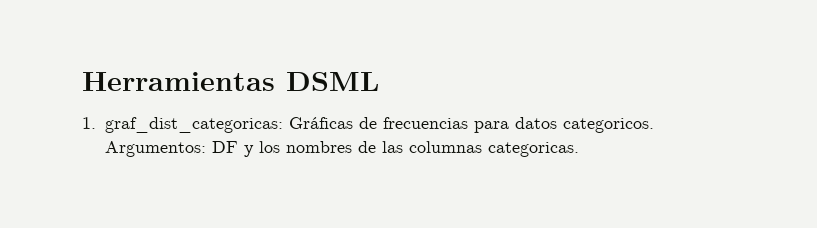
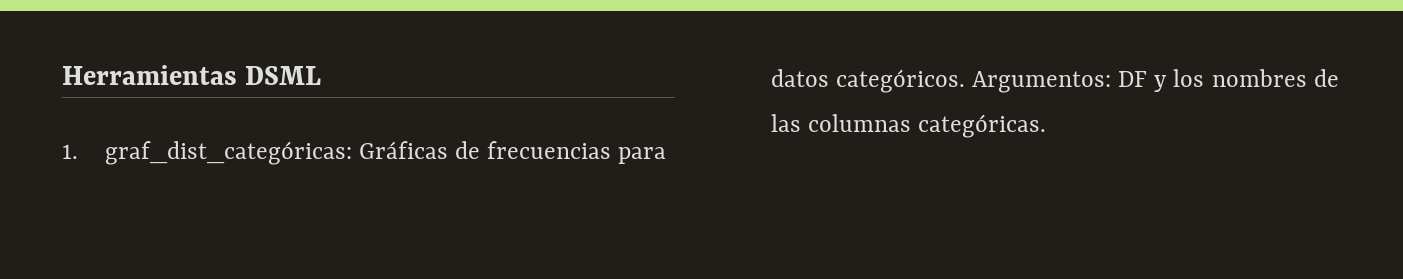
- 1. graf_dist_categoricas: Gráficas de frecuencias para datos categoricos.
+ 1. graf_dist_categóricas: Gráficas de frecuencias para datos categóricos.
- Argumentos: DF y los nombres de las columnas categoricas.
+ Argumentos: DF y los nombres de las columnas categóricas.

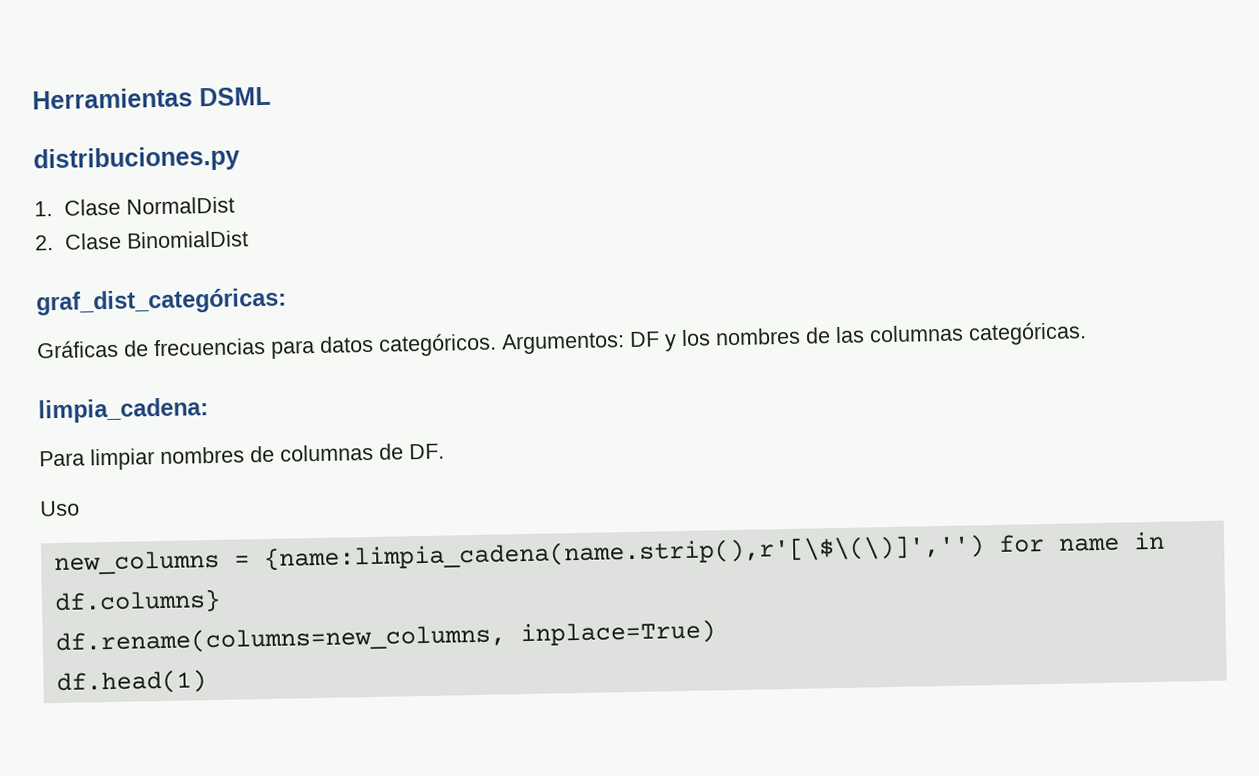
+ distribuciones.py
- 1. graf_dist_categóricas: Gráficas de frecuencias para datos categóricos.
+ 1. Clase NormalDist
+ 2. Clase BinomialDist
+ graf_dist_categóricas:
+ Gráficas de frecuencias para datos categóricos.
+ limpia_cadena:
+ Para limpiar nombres de columnas de DF.
+ Uso
+ new_columns = {name:limpia_cadena(name.strip(),r'[\$\(\)]','') for name in df.columns}
+ df.rename(columns=new_columns, inplace=True)
+ df.head(1)

